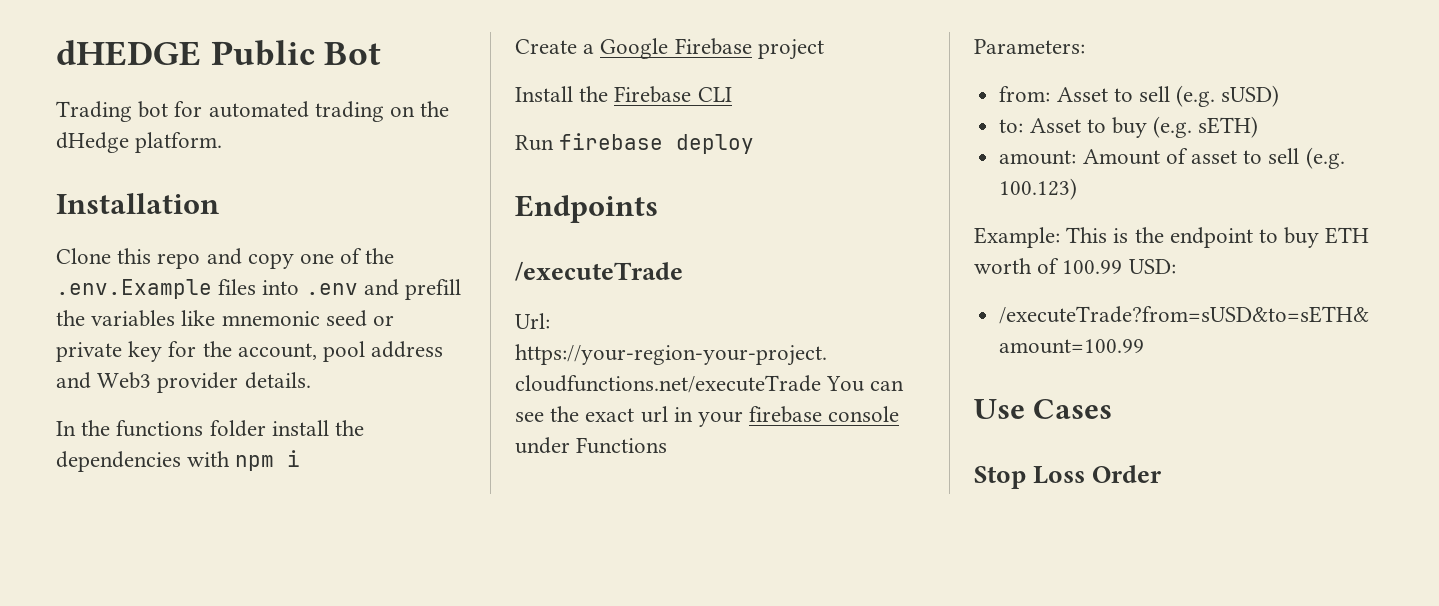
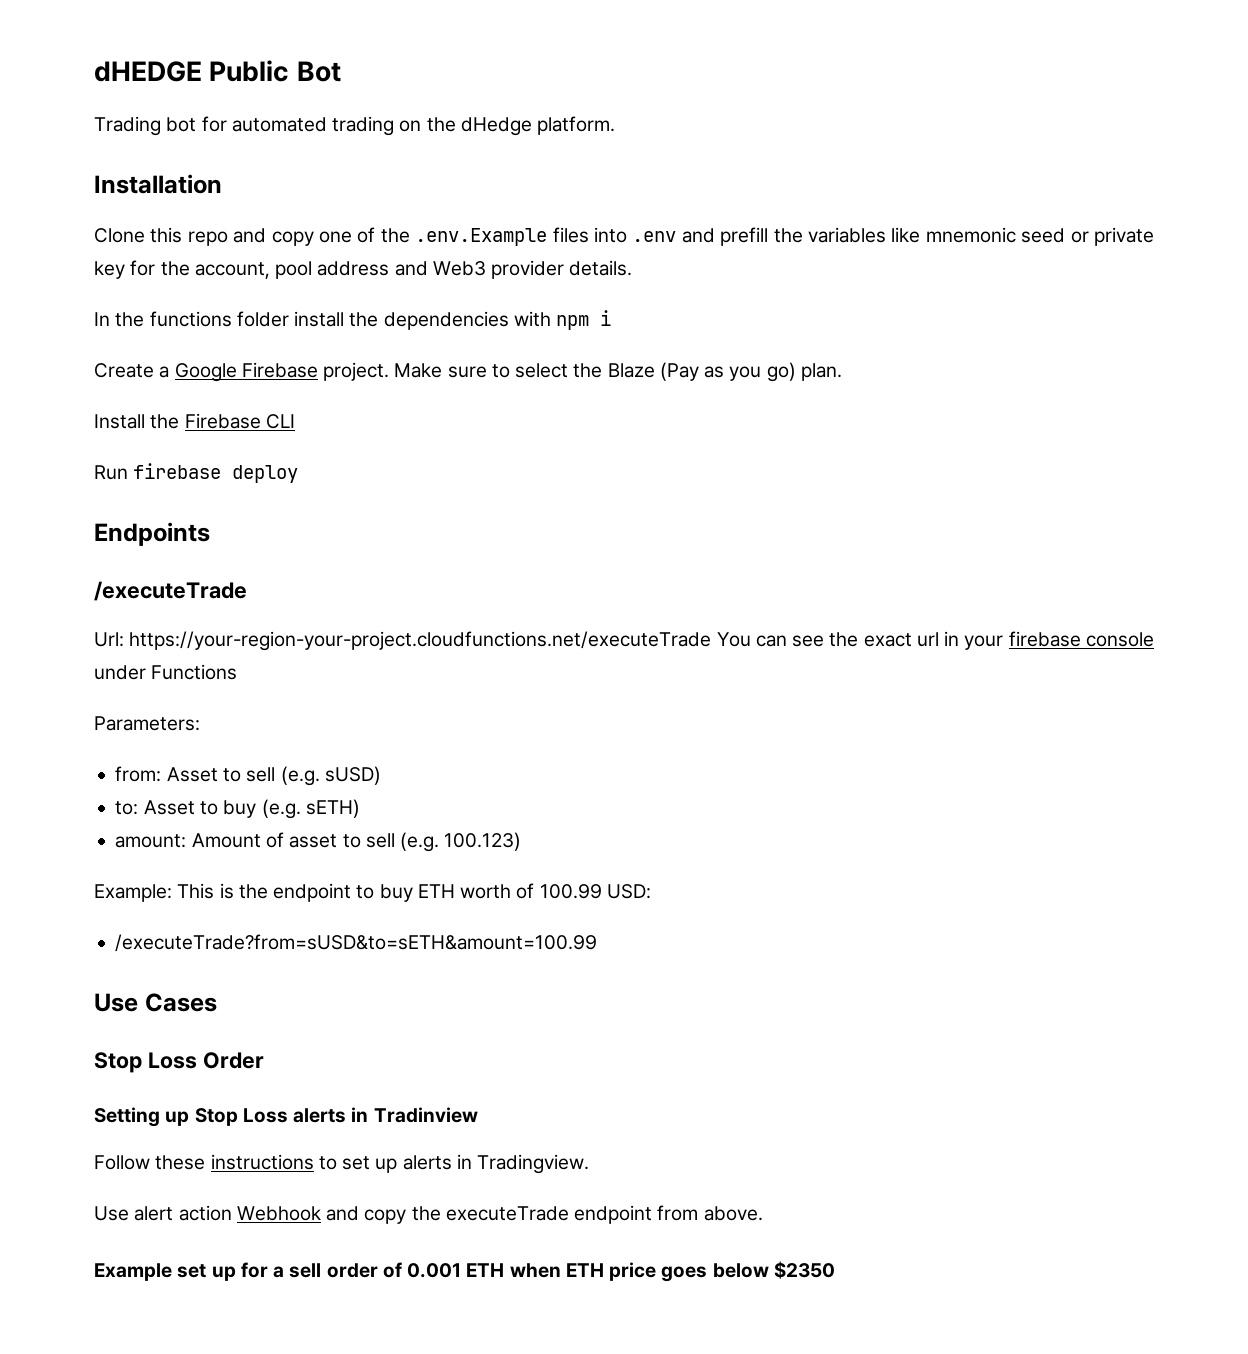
- Create a Google Firebase project
+ Create a Google Firebase project. Make sure to select the Blaze (Pay as you go) plan.
+ Setting up Stop Loss alerts in Tradinview
+ Follow these instructions to set up alerts in Tradingview.
+ Use alert action Webhook and copy the executeTrade endpoint from above.
+ Example set up for a sell order of 0.001 ETH when ETH price goes below $2350

